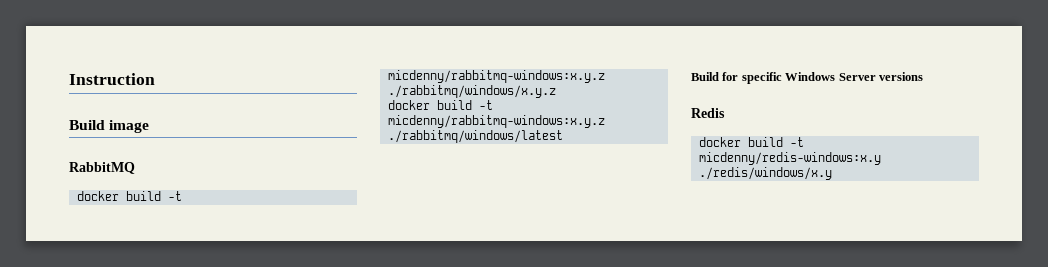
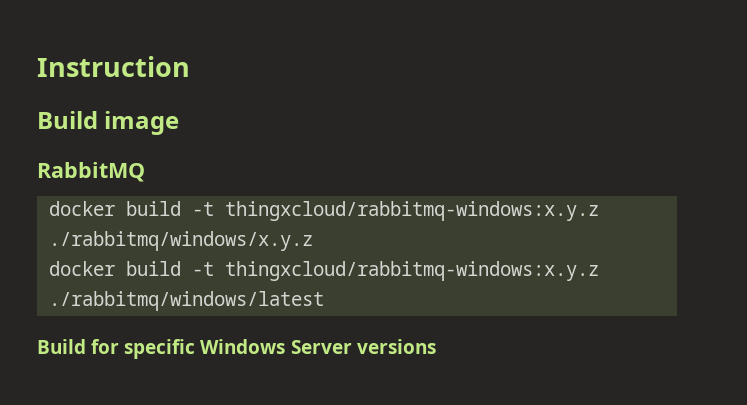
- docker build -t micdenny/rabbitmq-windows:x.y.z ./rabbitmq/windows/x.y.z
+ docker build -t thingxcloud/rabbitmq-windows:x.y.z ./rabbitmq/windows/x.y.z
- docker build -t micdenny/rabbitmq-windows:x.y.z ./rabbitmq/windows/latest
+ docker build -t thingxcloud/rabbitmq-windows:x.y.z ./rabbitmq/windows/latest
- Redis
- docker build -t micdenny/redis-windows:x.y ./redis/windows/x.y

